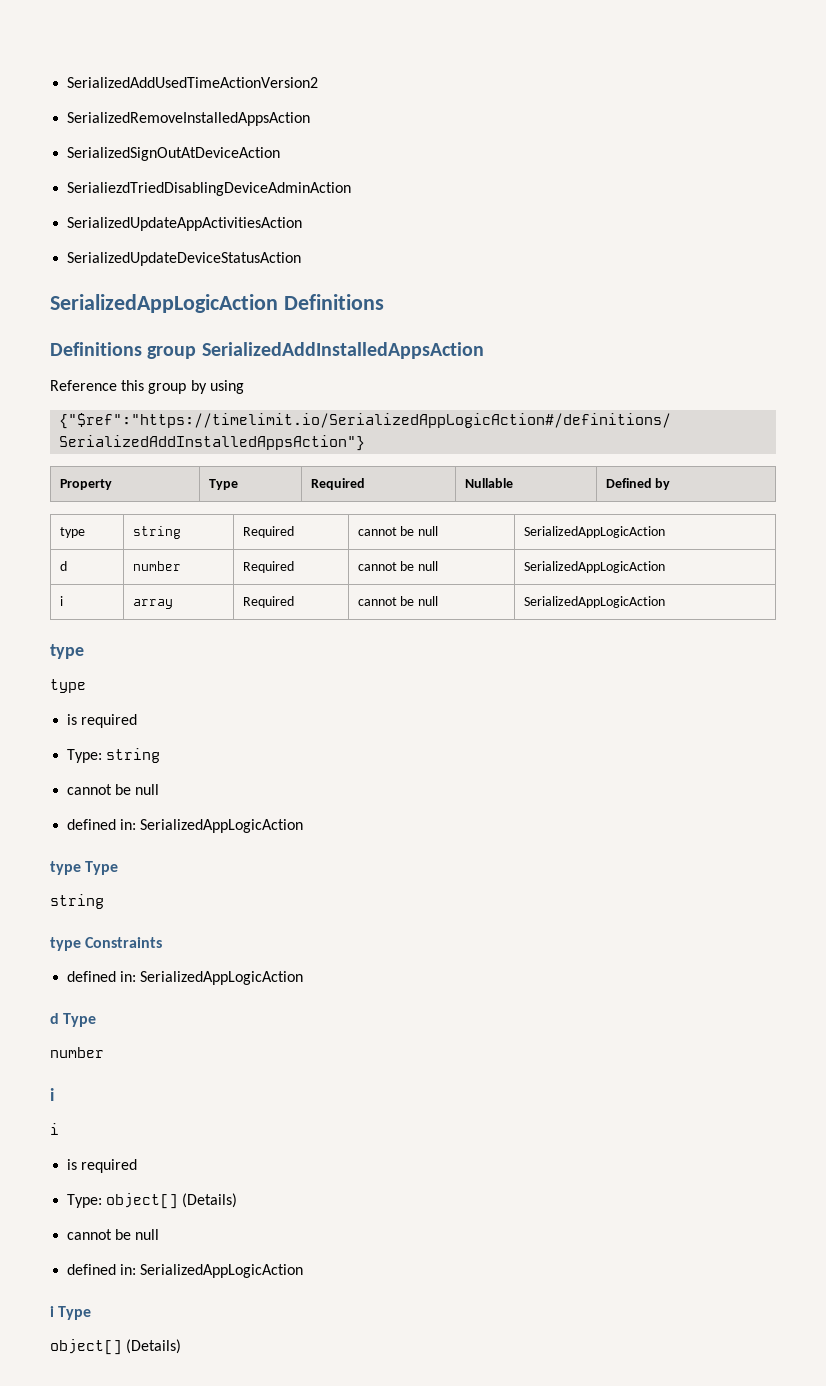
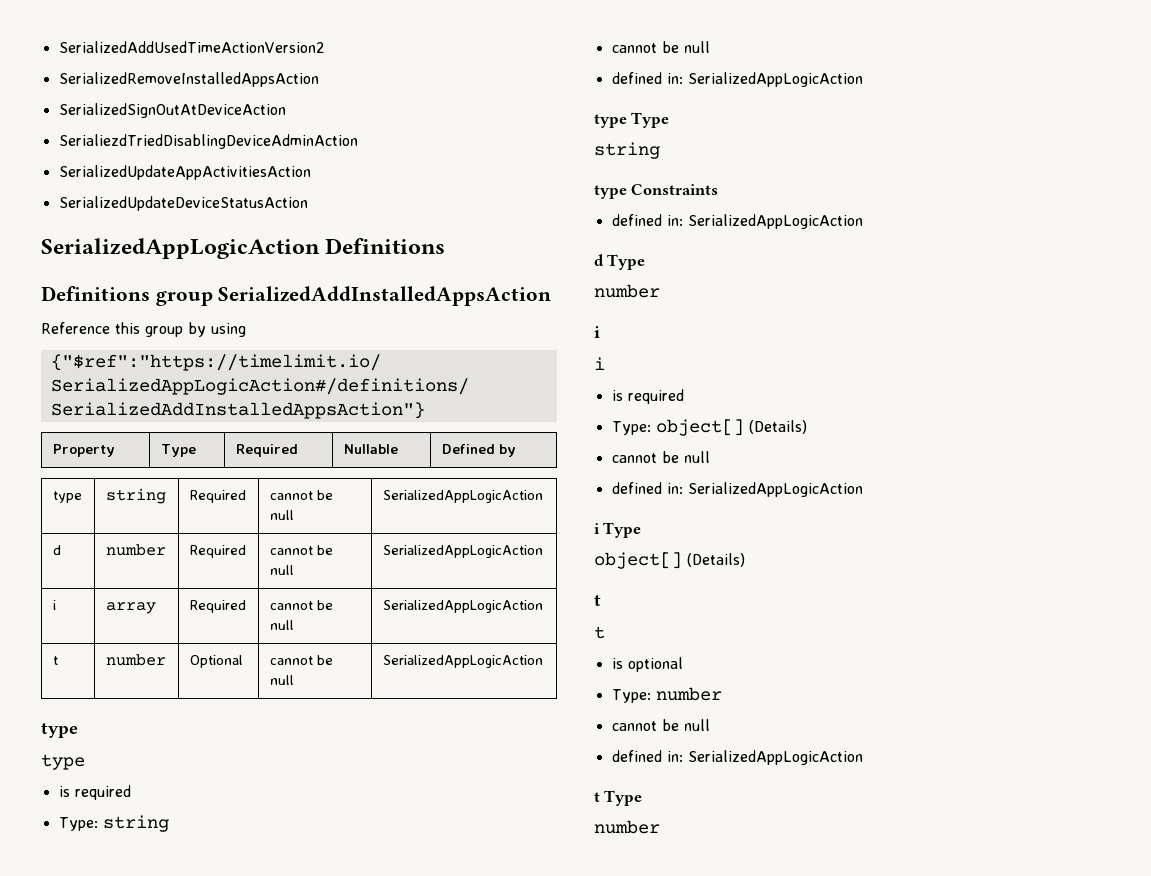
+ t | number | Optional | cannot be null | SerializedAppLogicAction
  i Type
  object[] (Details)
+ t
+ t
+ is optional
+ Type: number
+ cannot be null
+ defined in: SerializedAppLogicAction
+ t Type
+ number

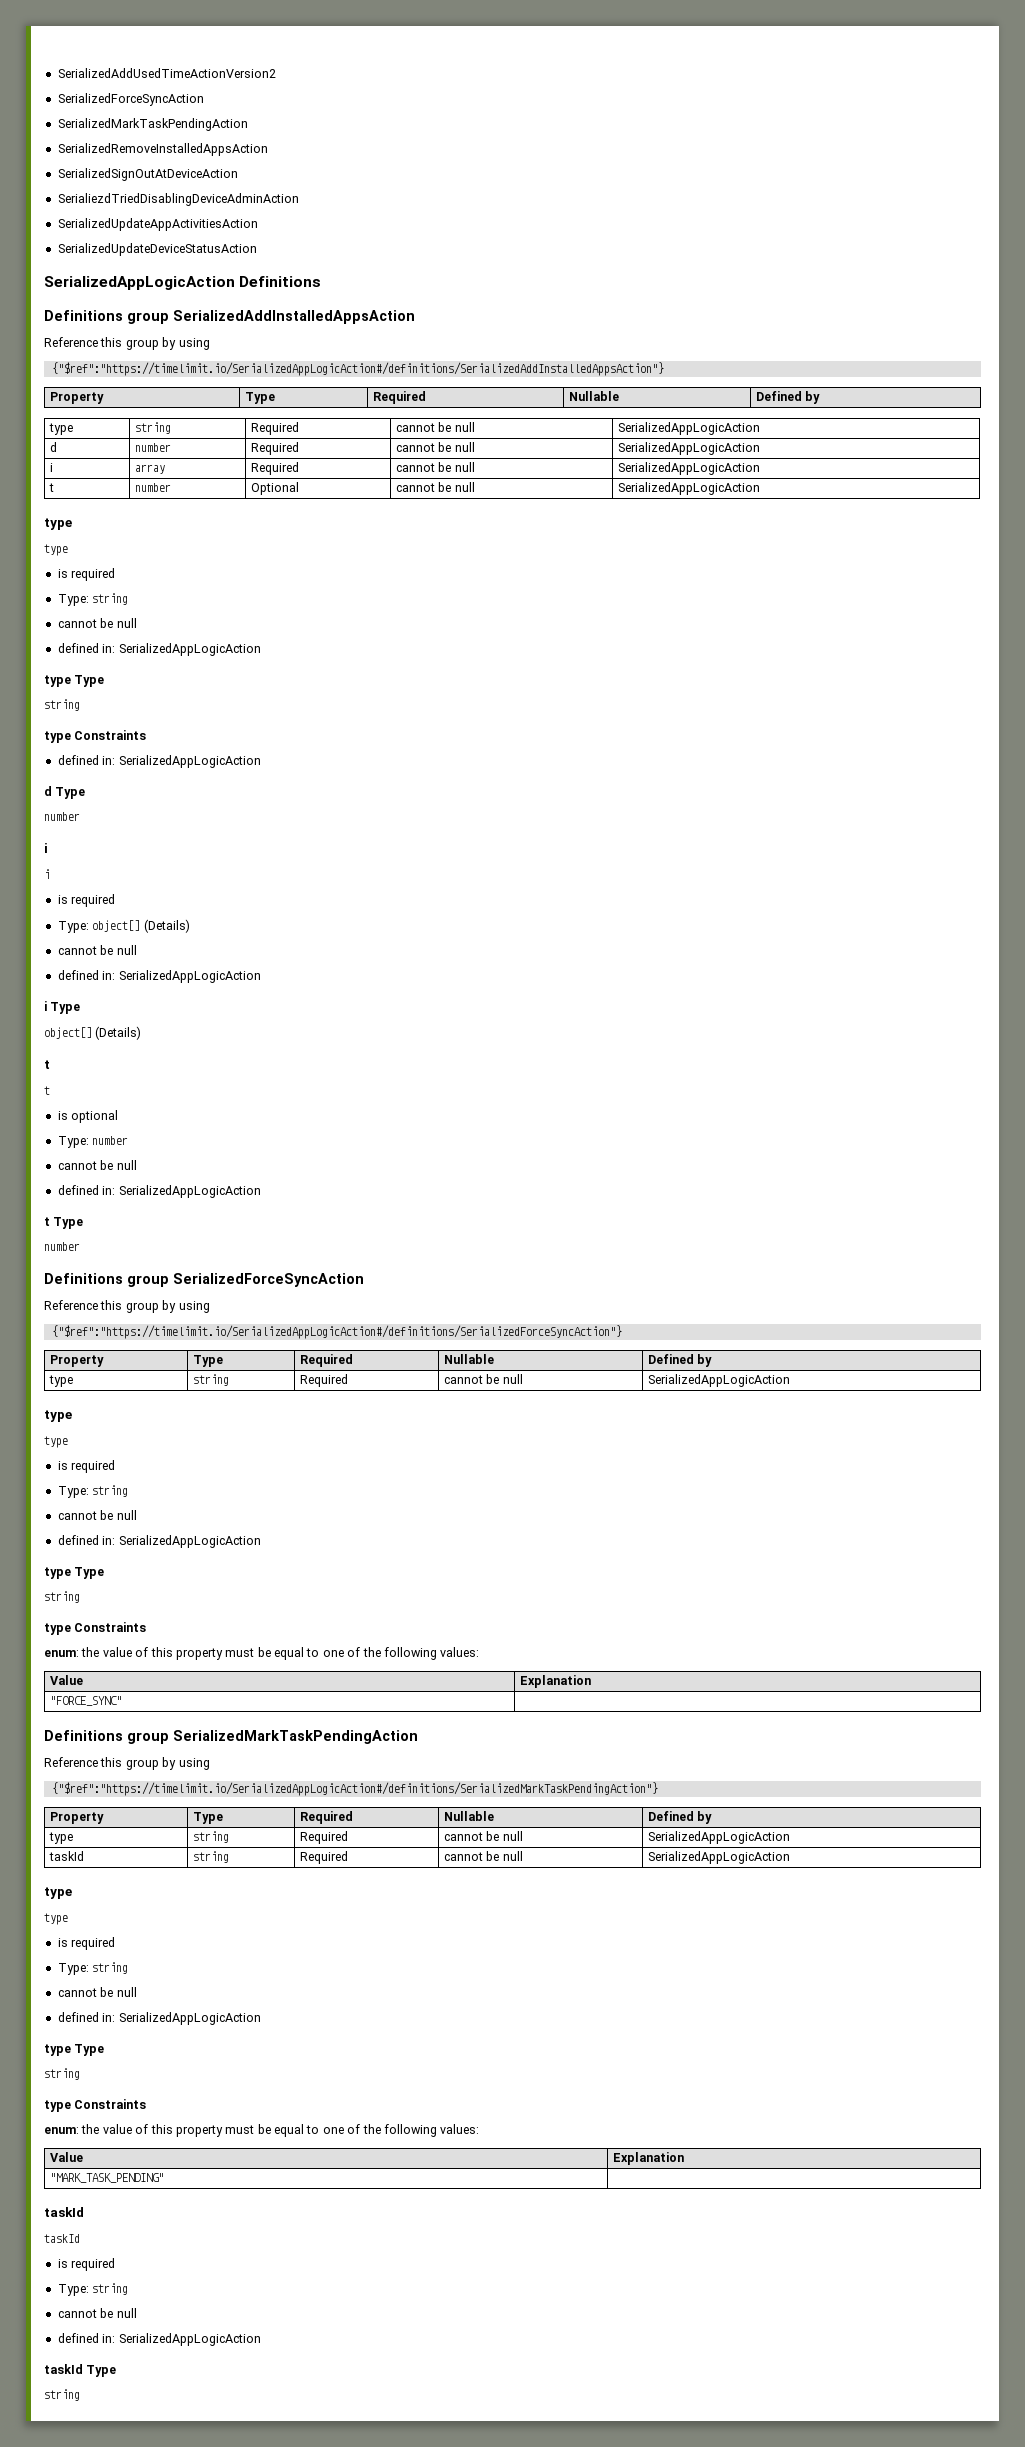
  SerializedAddUsedTimeActionVersion2
+ SerializedForceSyncAction
+ SerializedMarkTaskPendingAction
+ Definitions group SerializedForceSyncAction
+ Reference this group by using
+ {"$ref":"https://timelimit.io/SerializedAppLogicAction#/definitions/SerializedForceSyncAction"}
+ Property | Type | Required | Nullable | Defined by
+ type | string | Required | cannot be null | SerializedAppLogicAction
+ type
+ type
+ is required
+ Type: string
+ cannot be null
+ defined in: SerializedAppLogicAction
+ type Type
+ string
+ type Constraints
+ enum: the value of this property must be equal to one of the following values:
+ Value | Explanation
+ "FORCE_SYNC" |
+ Definitions group SerializedMarkTaskPendingAction
+ Reference this group by using
+ {"$ref":"https://timelimit.io/SerializedAppLogicAction#/definitions/SerializedMarkTaskPendingAction"}
+ Property | Type | Required | Nullable | Defined by
+ type | string | Required | cannot be null | SerializedAppLogicAction
+ taskId | string | Required | cannot be null | SerializedAppLogicAction
+ type
+ type
+ is required
+ Type: string
+ cannot be null
+ defined in: SerializedAppLogicAction
+ type Type
+ string
+ type Constraints
+ enum: the value of this property must be equal to one of the following values:
+ Value | Explanation
+ "MARK_TASK_PENDING" |
+ taskId
+ taskId
+ is required
+ Type: string
+ cannot be null
+ defined in: SerializedAppLogicAction
+ taskId Type
+ string

